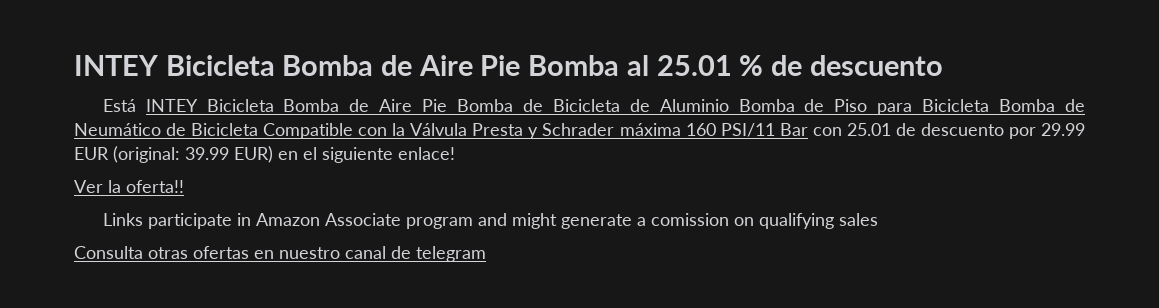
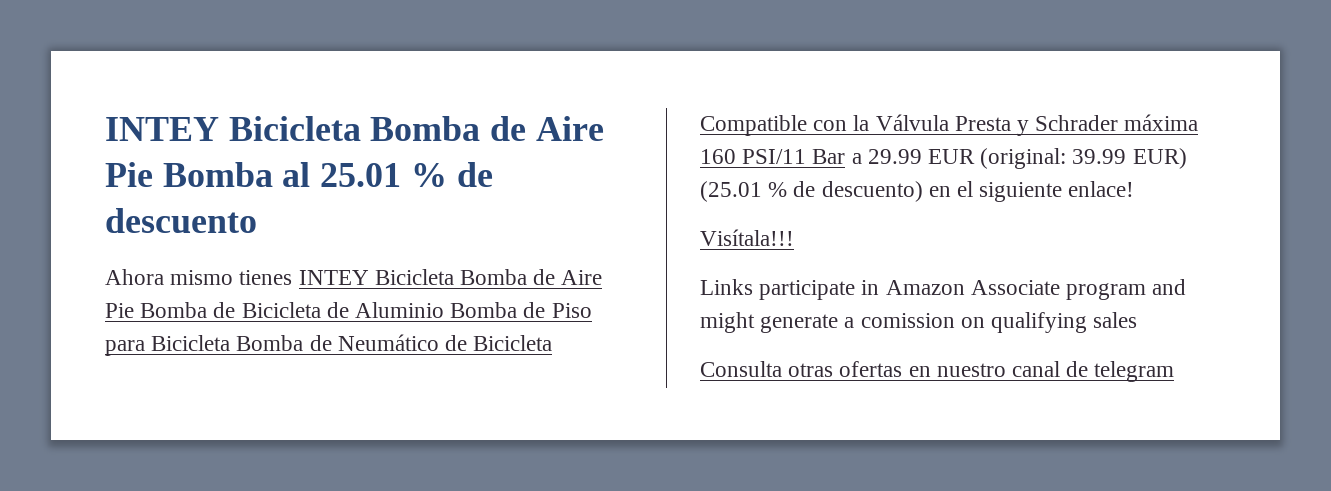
- Está INTEY Bicicleta Bomba de Aire Pie Bomba de Bicicleta de Aluminio Bomba de Piso para Bicicleta Bomba de Neumático de Bicicleta Compatible con la Válvula Presta y Schrader máxima 160 PSI/11 Bar con 25.01 de descuento por 29.99 EUR (original: 39.99 EUR) en el siguiente enlace!
+ Ahora mismo tienes INTEY Bicicleta Bomba de Aire Pie Bomba de Bicicleta de Aluminio Bomba de Piso para Bicicleta Bomba de Neumático de Bicicleta Compatible con la Válvula Presta y Schrader máxima 160 PSI/11 Bar a 29.99 EUR (original: 39.99 EUR) (25.01 % de descuento) en el siguiente enlace!
- Ver la oferta!!
+ Visítala!!!

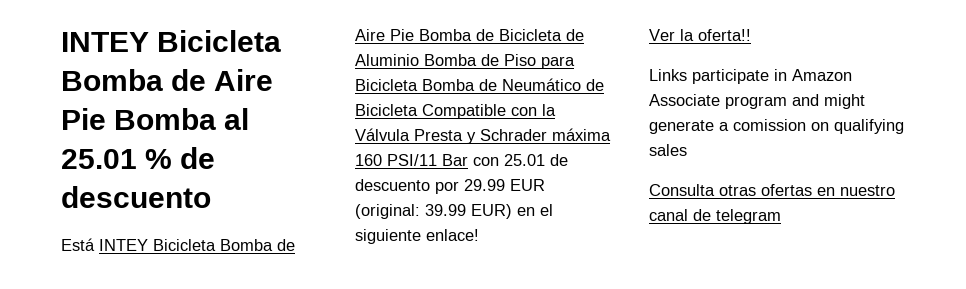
- Ahora mismo tienes INTEY Bicicleta Bomba de Aire Pie Bomba de Bicicleta de Aluminio Bomba de Piso para Bicicleta Bomba de Neumático de Bicicleta Compatible con la Válvula Presta y Schrader máxima 160 PSI/11 Bar a 29.99 EUR (original: 39.99 EUR) (25.01 % de descuento) en el siguiente enlace!
+ Está INTEY Bicicleta Bomba de Aire Pie Bomba de Bicicleta de Aluminio Bomba de Piso para Bicicleta Bomba de Neumático de Bicicleta Compatible con la Válvula Presta y Schrader máxima 160 PSI/11 Bar con 25.01 de descuento por 29.99 EUR (original: 39.99 EUR) en el siguiente enlace!
- Visítala!!!
+ Ver la oferta!!

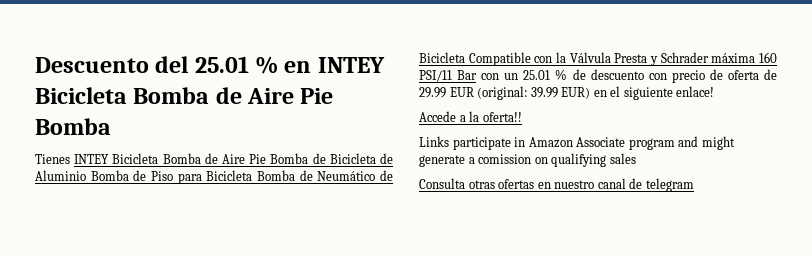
- INTEY Bicicleta Bomba de Aire Pie Bomba al 25.01 % de descuento
- Está INTEY Bicicleta Bomba de Aire Pie Bomba de Bicicleta de Aluminio Bomba de Piso para Bicicleta Bomba de Neumático de Bicicleta Compatible con la Válvula Presta y Schrader máxima 160 PSI/11 Bar con 25.01 de descuento por 29.99 EUR (original: 39.99 EUR) en el siguiente enlace!
+ Descuento del 25.01 % en INTEY Bicicleta Bomba de Aire Pie Bomba
+ Tienes INTEY Bicicleta Bomba de Aire Pie Bomba de Bicicleta de Aluminio Bomba de Piso para Bicicleta Bomba de Neumático de Bicicleta Compatible con la Válvula Presta y Schrader máxima 160 PSI/11 Bar con un 25.01 % de descuento con precio de oferta de 29.99 EUR (original: 39.99 EUR) en el siguiente enlace!
- Ver la oferta!!
+ Accede a la oferta!!

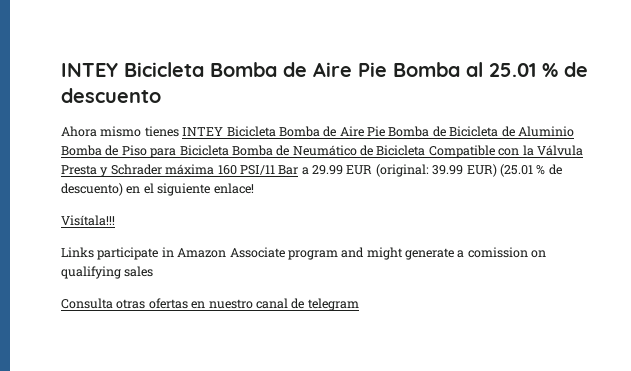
- Descuento del 25.01 % en INTEY Bicicleta Bomba de Aire Pie Bomba
- Tienes INTEY Bicicleta Bomba de Aire Pie Bomba de Bicicleta de Aluminio Bomba de Piso para Bicicleta Bomba de Neumático de Bicicleta Compatible con la Válvula Presta y Schrader máxima 160 PSI/11 Bar con un 25.01 % de descuento con precio de oferta de 29.99 EUR (original: 39.99 EUR) en el siguiente enlace!
+ INTEY Bicicleta Bomba de Aire Pie Bomba al 25.01 % de descuento
+ Ahora mismo tienes INTEY Bicicleta Bomba de Aire Pie Bomba de Bicicleta de Aluminio Bomba de Piso para Bicicleta Bomba de Neumático de Bicicleta Compatible con la Válvula Presta y Schrader máxima 160 PSI/11 Bar a 29.99 EUR (original: 39.99 EUR) (25.01 % de descuento) en el siguiente enlace!
- Accede a la oferta!!
+ Visítala!!!

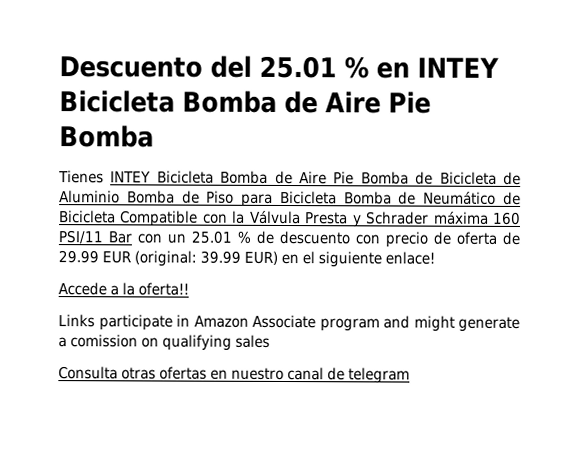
- INTEY Bicicleta Bomba de Aire Pie Bomba al 25.01 % de descuento
- Ahora mismo tienes INTEY Bicicleta Bomba de Aire Pie Bomba de Bicicleta de Aluminio Bomba de Piso para Bicicleta Bomba de Neumático de Bicicleta Compatible con la Válvula Presta y Schrader máxima 160 PSI/11 Bar a 29.99 EUR (original: 39.99 EUR) (25.01 % de descuento) en el siguiente enlace!
+ Descuento del 25.01 % en INTEY Bicicleta Bomba de Aire Pie Bomba
+ Tienes INTEY Bicicleta Bomba de Aire Pie Bomba de Bicicleta de Aluminio Bomba de Piso para Bicicleta Bomba de Neumático de Bicicleta Compatible con la Válvula Presta y Schrader máxima 160 PSI/11 Bar con un 25.01 % de descuento con precio de oferta de 29.99 EUR (original: 39.99 EUR) en el siguiente enlace!
- Visítala!!!
+ Accede a la oferta!!

